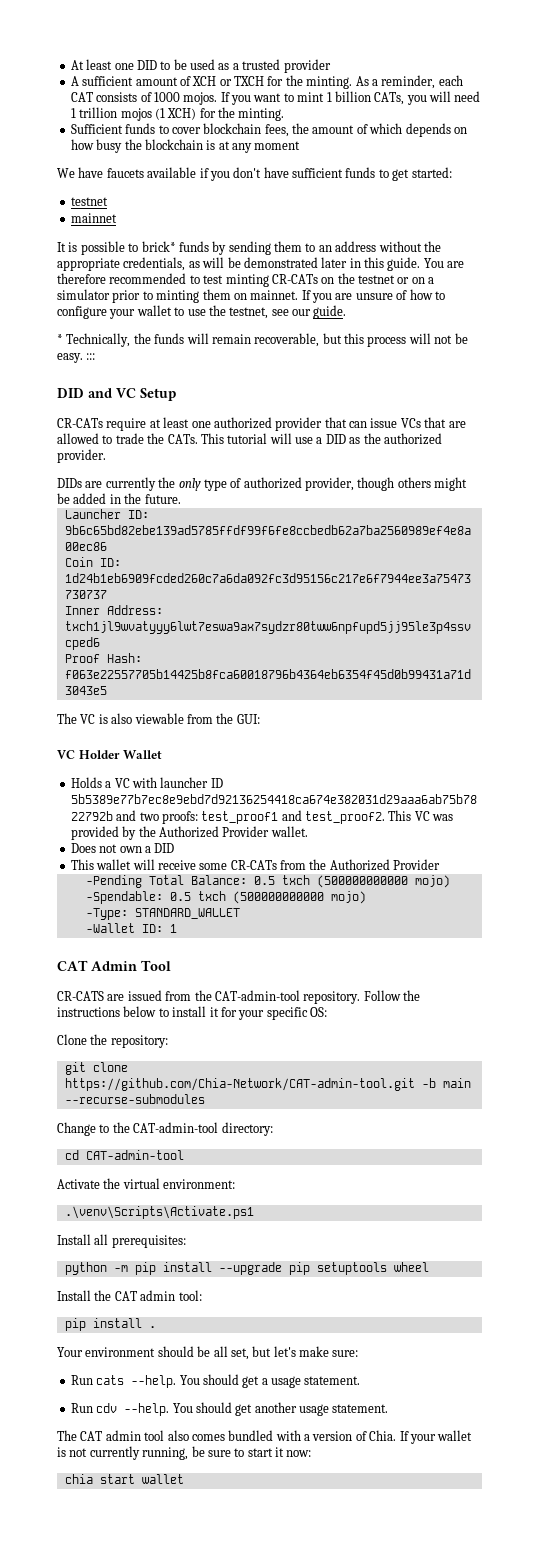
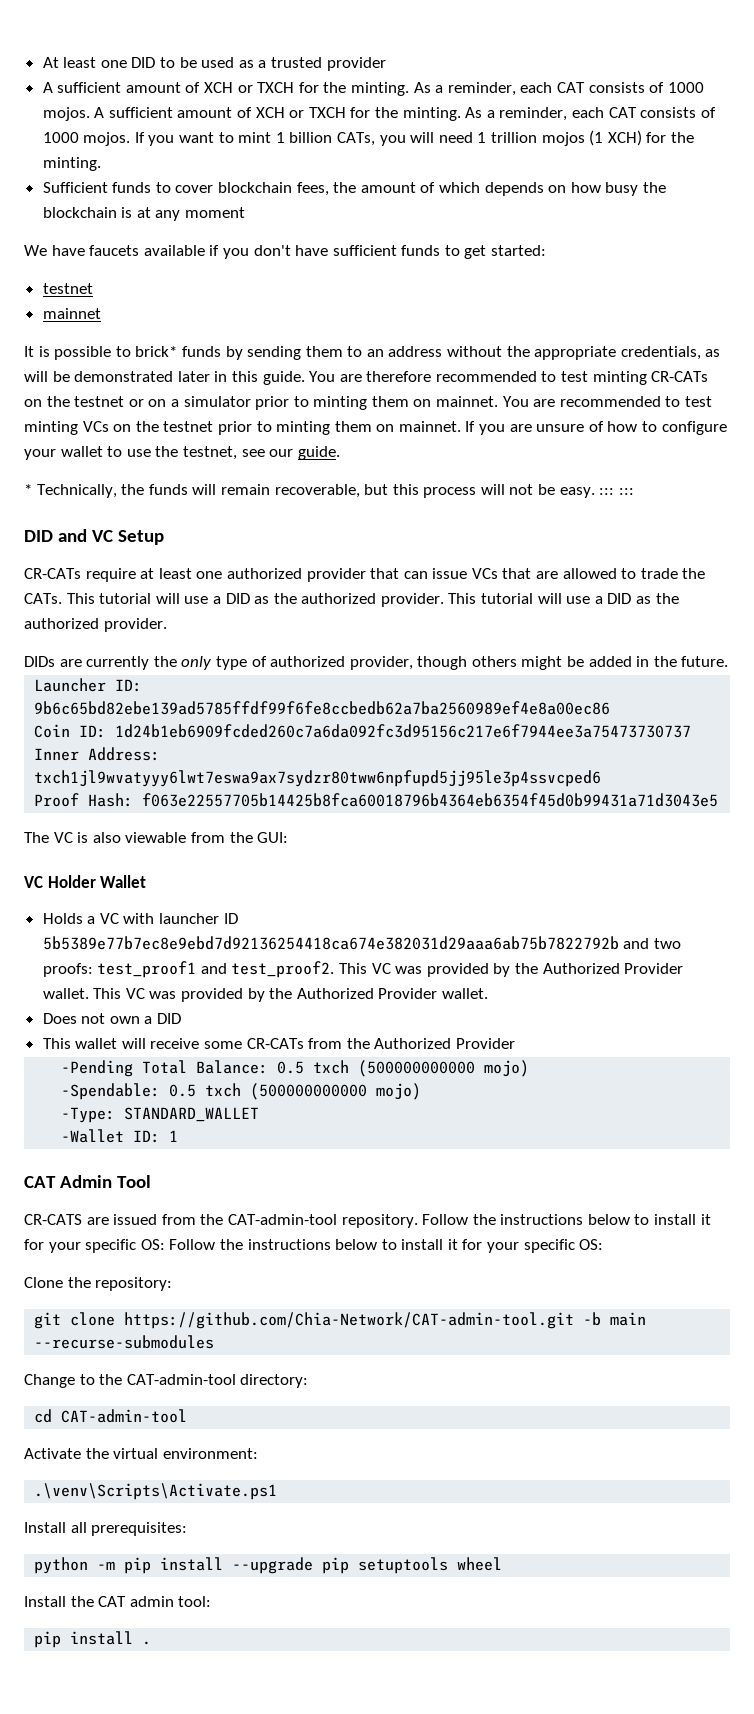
- As a reminder, each CAT consists of 1000 mojos.
+ As a reminder, each CAT consists of 1000 mojos. A sufficient amount of XCH or TXCH for the minting. As a reminder, each CAT consists of 1000 mojos.
+ You are recommended to test minting VCs on the testnet prior to minting them on mainnet.
- * Technically, the funds will remain recoverable, but this process will not be easy. :::
+ * Technically, the funds will remain recoverable, but this process will not be easy. ::: :::
- This tutorial will use a DID as the authorized provider.
+ This tutorial will use a DID as the authorized provider. This tutorial will use a DID as the authorized provider.
- This VC was provided by the Authorized Provider wallet.
+ This VC was provided by the Authorized Provider wallet. This VC was provided by the Authorized Provider wallet.
- Follow the instructions below to install it for your specific OS:
+ Follow the instructions below to install it for your specific OS: Follow the instructions below to install it for your specific OS:
- Your environment should be all set, but let's make sure:
- Run cats --help. You should get a usage statement.
- Run cdv --help. You should get another usage statement.
- The CAT admin tool also comes bundled with a version of Chia. If your wallet is not currently running, be sure to start it now:
- chia start wallet

